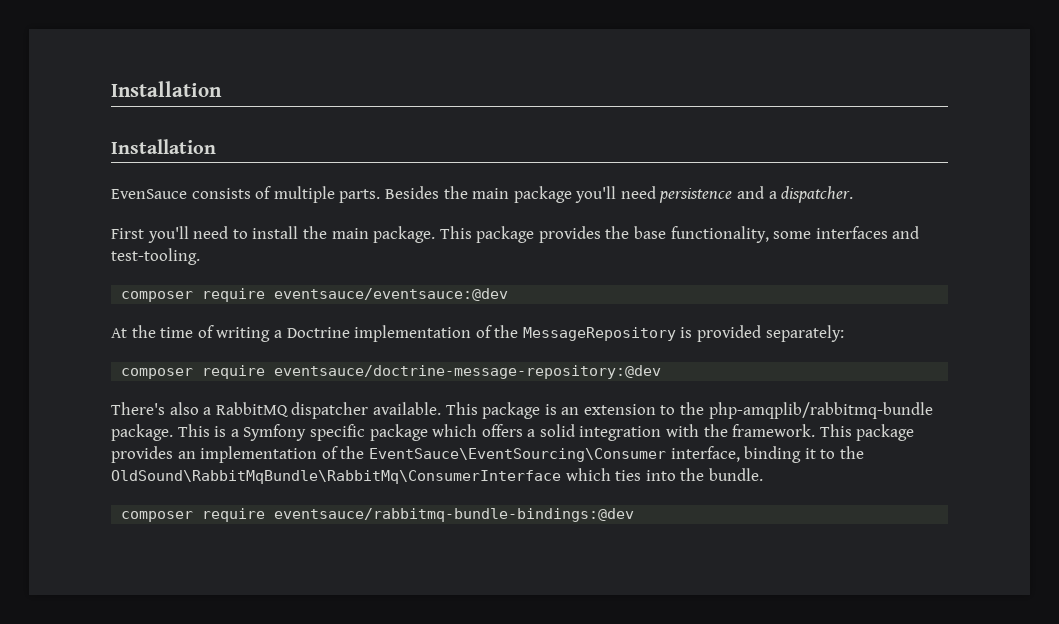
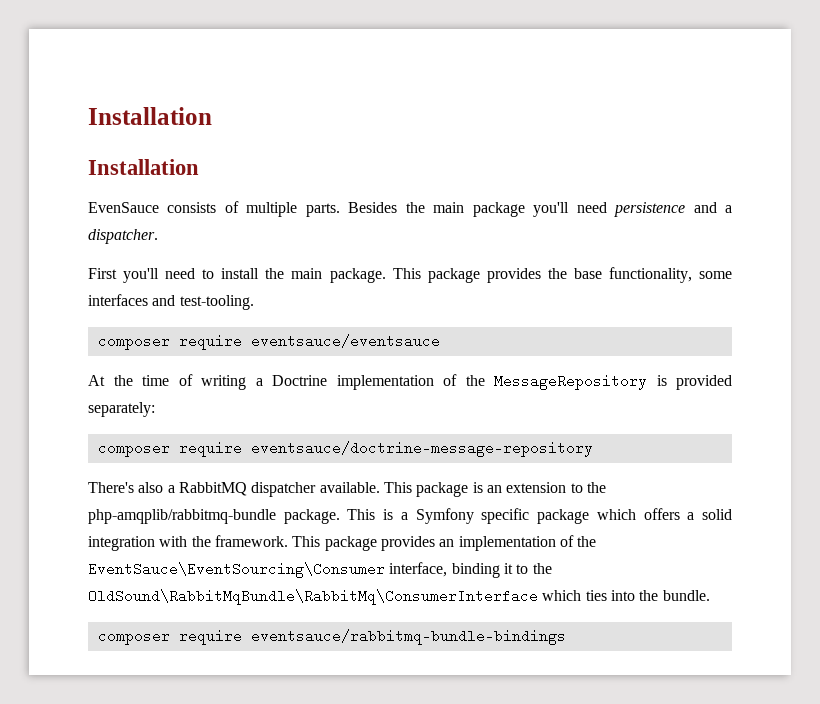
- composer require eventsauce/eventsauce:@dev
+ composer require eventsauce/eventsauce
- composer require eventsauce/doctrine-message-repository:@dev
+ composer require eventsauce/doctrine-message-repository
- composer require eventsauce/rabbitmq-bundle-bindings:@dev
+ composer require eventsauce/rabbitmq-bundle-bindings

